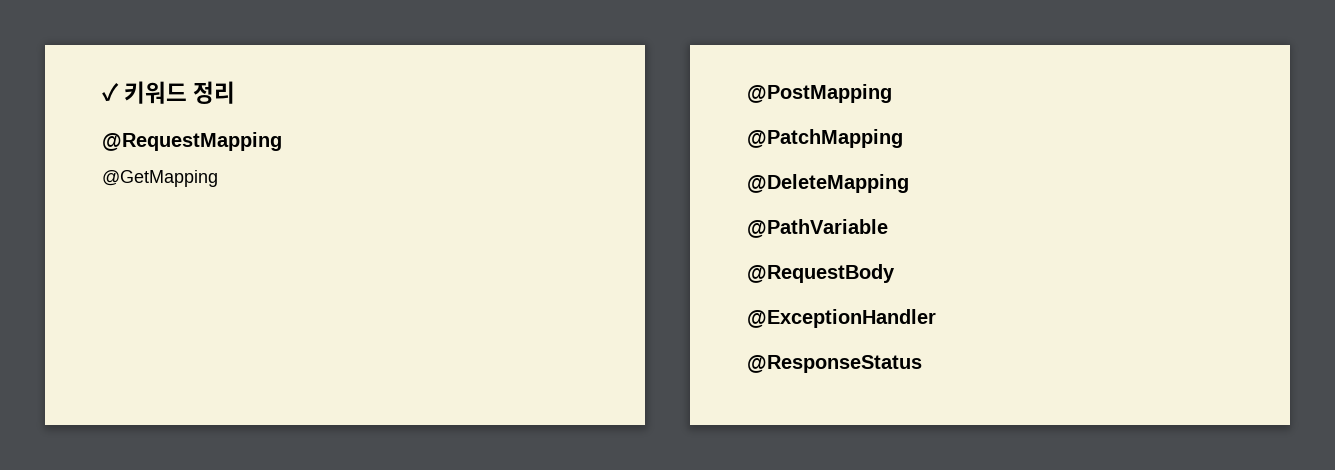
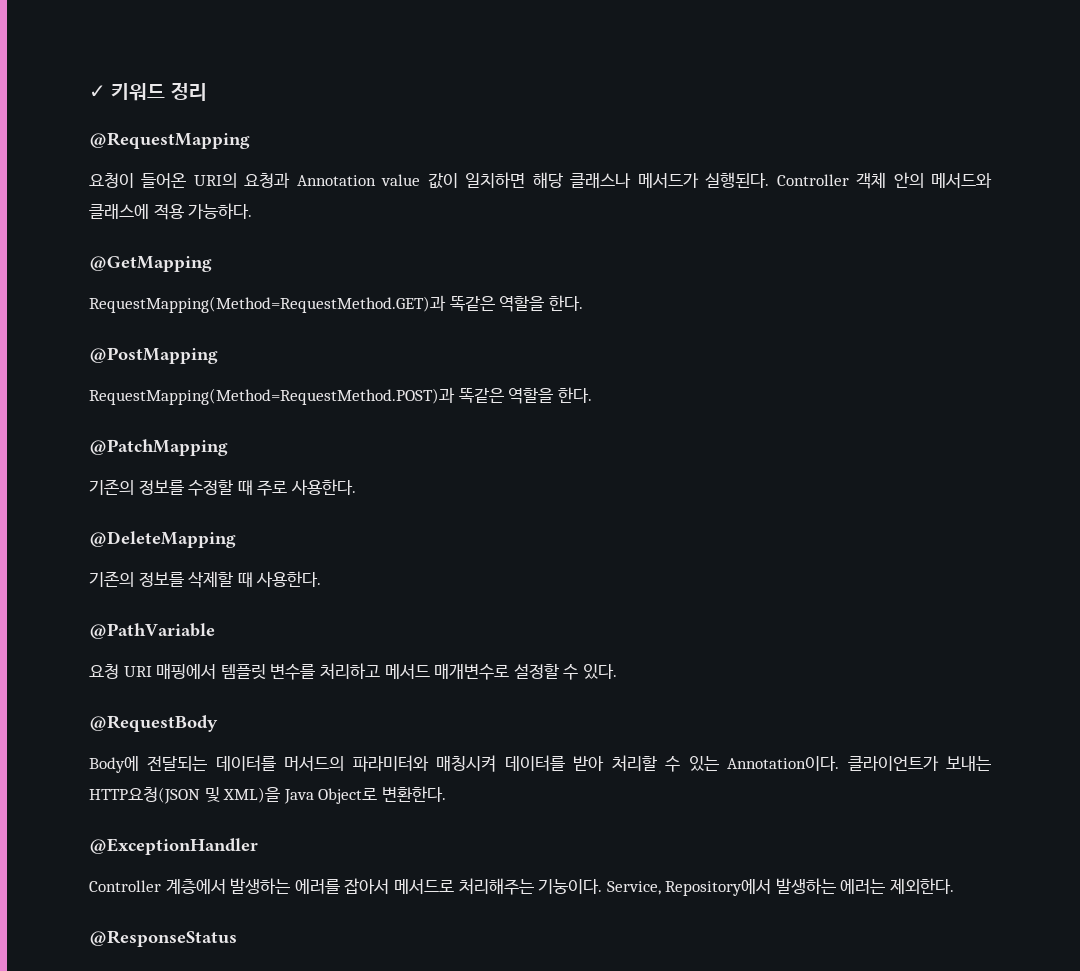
+ 요청이 들어온 URI의 요청과 Annotation value 값이 일치하면 해당 클래스나 메서드가 실행된다. Controller 객체 안의 메서드와 클래스에 적용 가능하다.
  @GetMapping
+ RequestMapping(Method=RequestMethod.GET)과 똑같은 역할을 한다.
  @PostMapping
+ RequestMapping(Method=RequestMethod.POST)과 똑같은 역할을 한다.
  @PatchMapping
+ 기존의 정보를 수정할 때 주로 사용한다.
  @DeleteMapping
+ 기존의 정보를 삭제할 때 사용한다.
  @PathVariable
+ 요청 URI 매핑에서 템플릿 변수를 처리하고 메서드 매개변수로 설정할 수 있다.
  @RequestBody
+ Body에 전달되는 데이터를 머서드의 파라미터와 매칭시켜 데이터를 받아 처리할 수 있는 Annotation이다. 클라이언트가 보내는 HTTP요청(JSON 및 XML)을 Java Object로 변환한다.
  @ExceptionHandler
+ Controller 계층에서 발생하는 에러를 잡아서 메서드로 처리해주는 기눙이다. Service, Repository에서 발생하는 에러는 제외한다.

